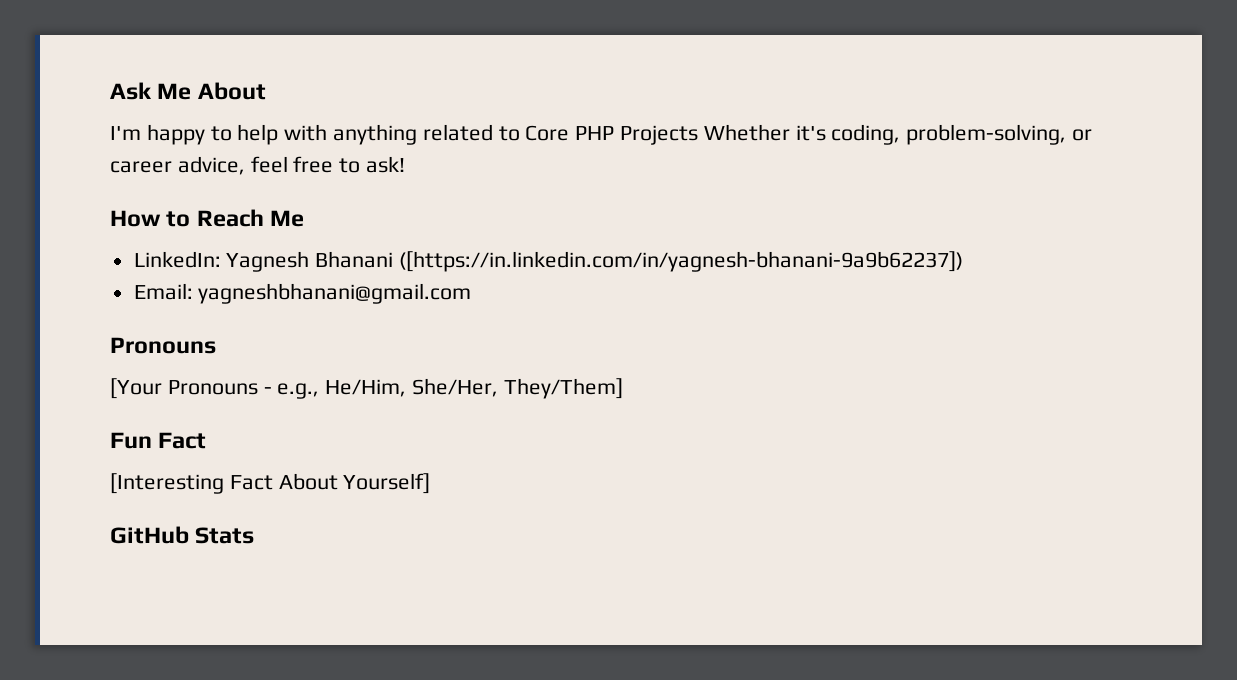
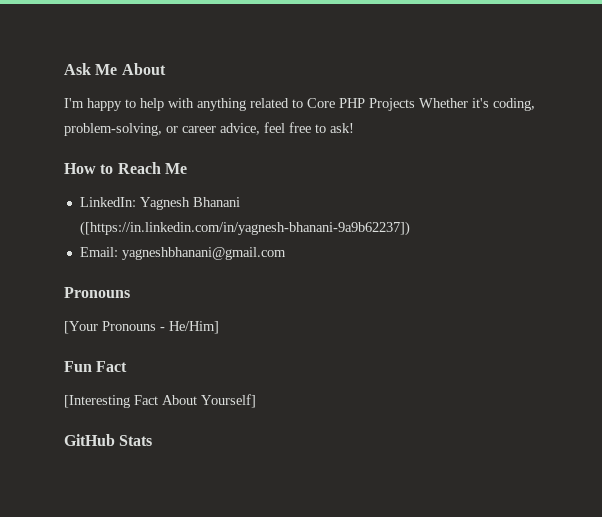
- [Your Pronouns - e.g., He/Him, She/Her, They/Them]
+ [Your Pronouns - He/Him]

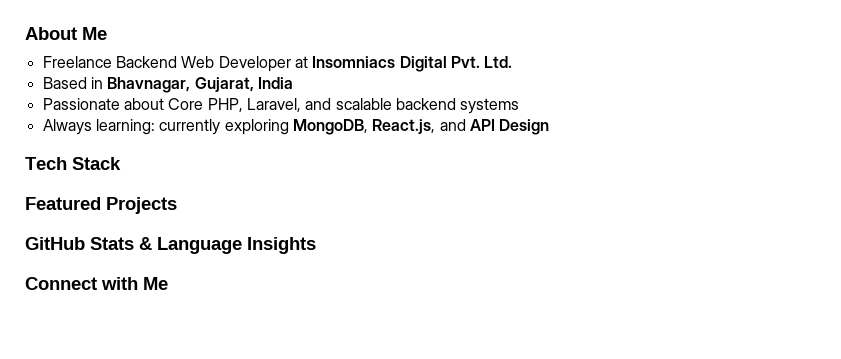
- Ask Me About
- I'm happy to help with anything related to Core PHP Projects Whether it's coding, problem-solving, or career advice, feel free to ask!
- How to Reach Me
- LinkedIn: Yagnesh Bhanani ([https://in.linkedin.com/in/yagnesh-bhanani-9a9b62237])
- Email: yagneshbhanani@gmail.com
- Pronouns
- [Your Pronouns - He/Him]
- Fun Fact
- [Interesting Fact About Yourself]
- GitHub Stats
+ About Me
+ Freelance Backend Web Developer at Insomniacs Digital Pvt. Ltd.
+ Based in Bhavnagar, Gujarat, India
+ Passionate about Core PHP, Laravel, and scalable backend systems
+ Always learning: currently exploring MongoDB, React.js, and API Design
+ Tech Stack
+ Featured Projects
+ GitHub Stats & Language Insights
+ Connect with Me

